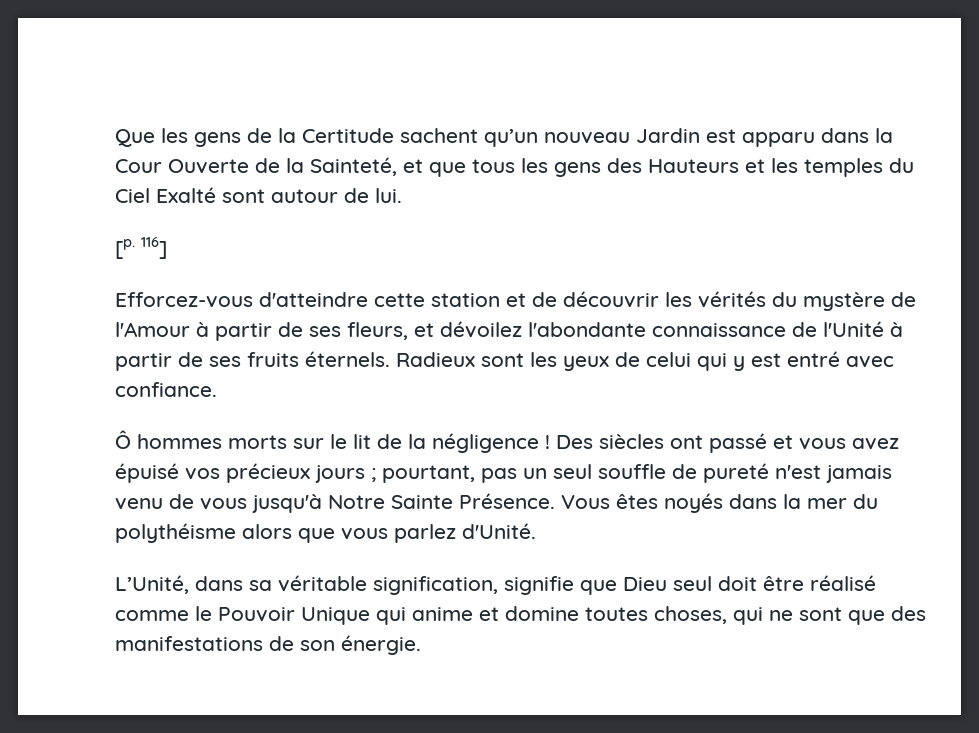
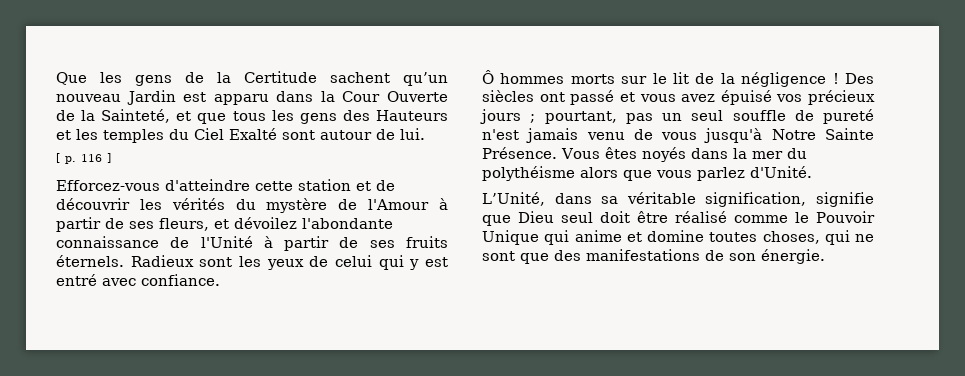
- [p. 116]
+ [ p. 116 ]

